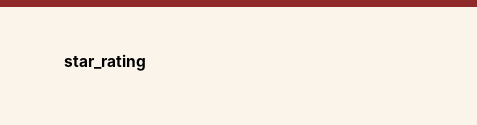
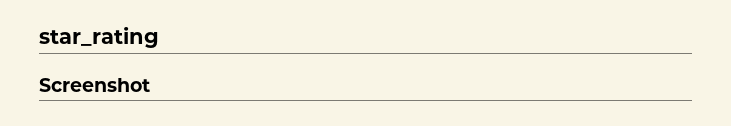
+ Screenshot

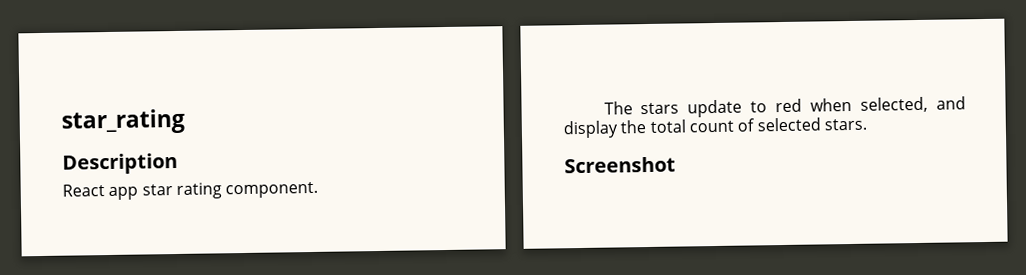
+ Description
+ React app star rating component.
+ The stars update to red when selected, and display the total count of selected stars.

